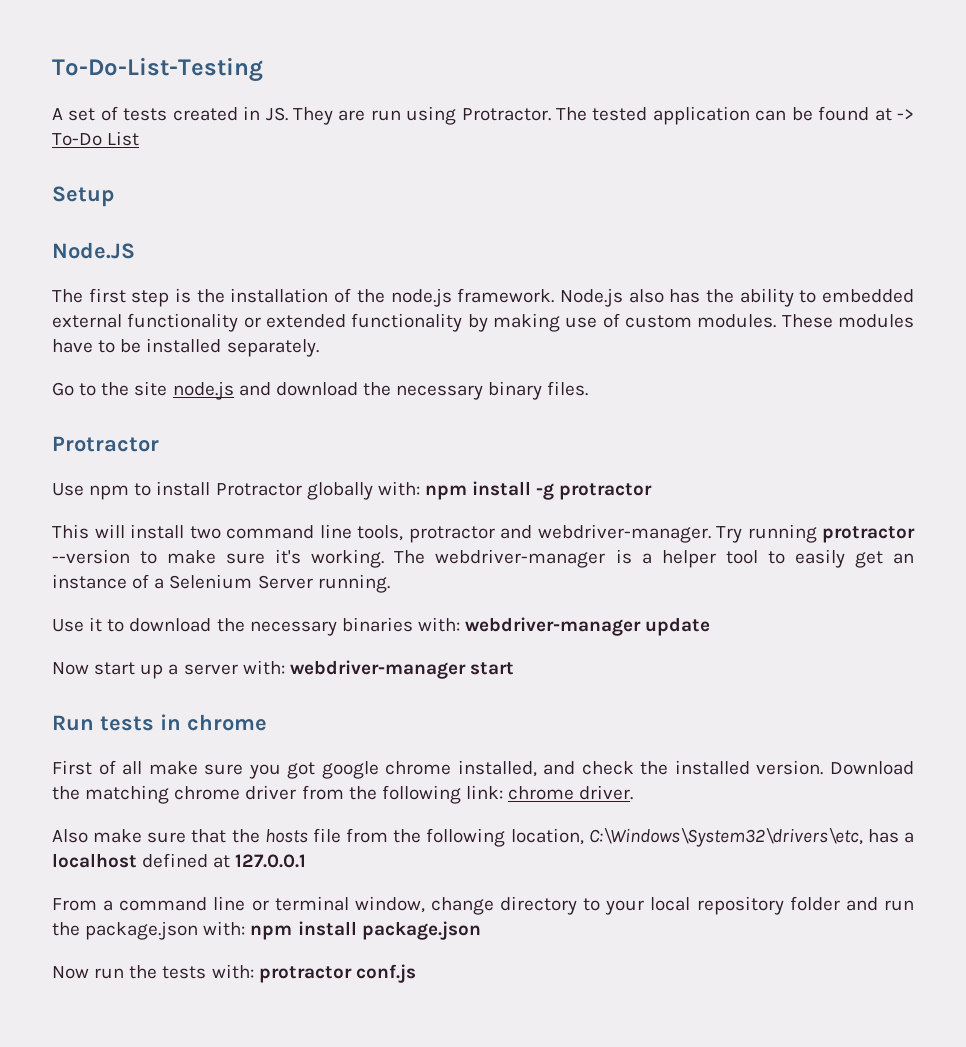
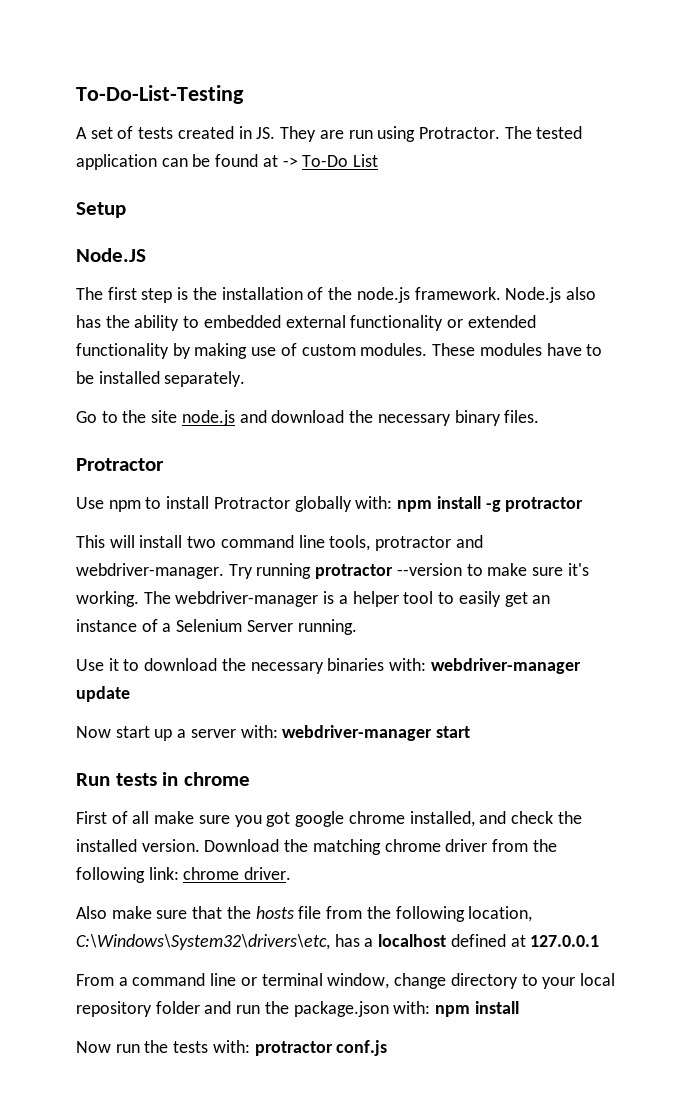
- From a command line or terminal window, change directory to your local repository folder and run the package.json with: npm install package.json
+ From a command line or terminal window, change directory to your local repository folder and run the package.json with: npm install

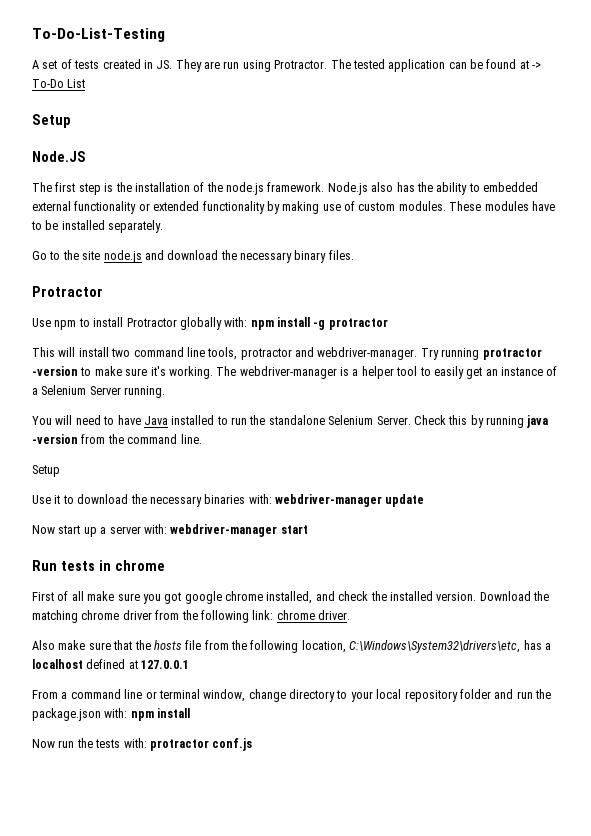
- Try running protractor --version to make sure it's working.
+ Try running protractor -version to make sure it's working.
+ You will need to have Java installed to run the standalone Selenium Server. Check this by running java -version from the command line.
+ Setup

